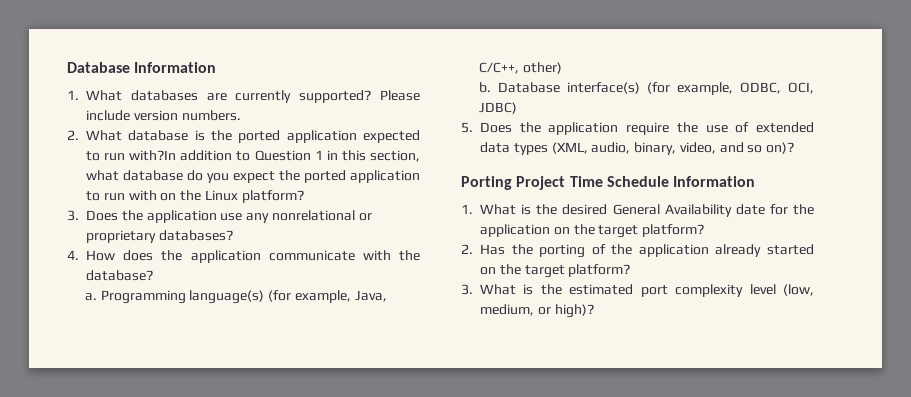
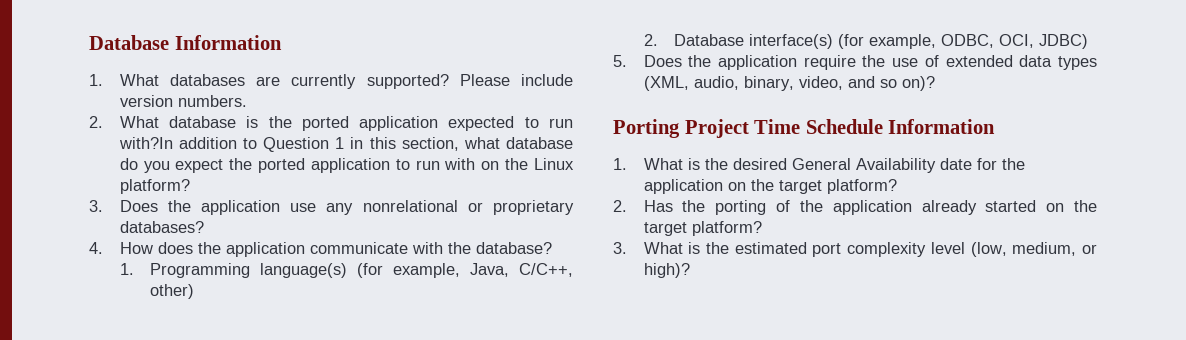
- a. Programming language(s) (for example, Java, C/C++, other)
+ 1. Programming language(s) (for example, Java, C/C++, other)
- b. Database interface(s) (for example, ODBC, OCI, JDBC)
+ 2. Database interface(s) (for example, ODBC, OCI, JDBC)

